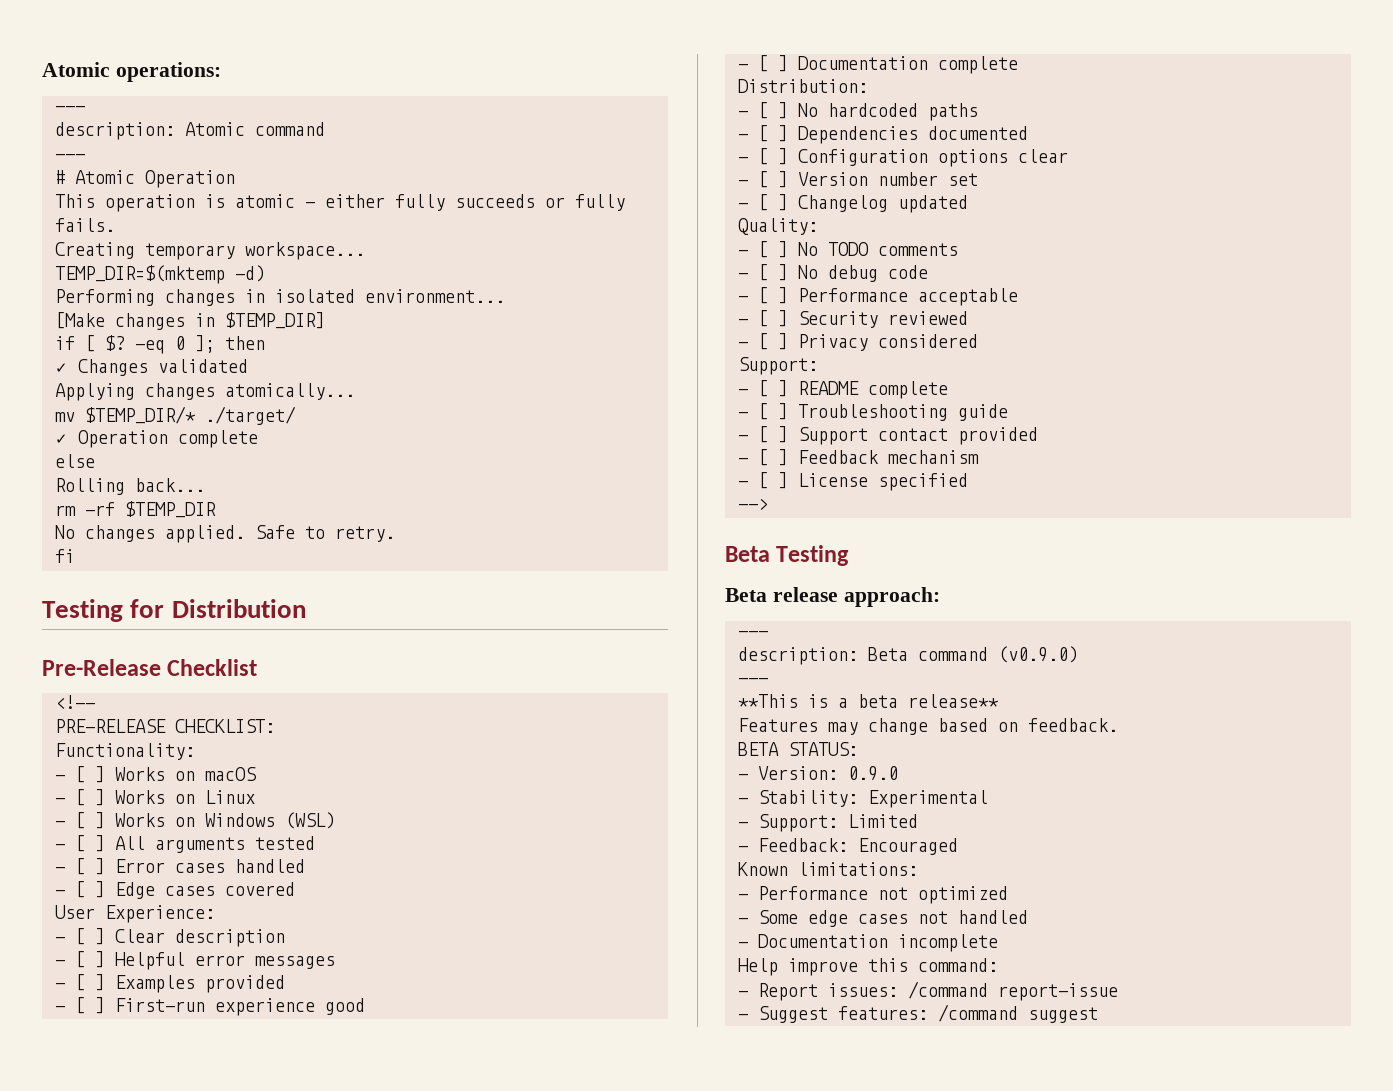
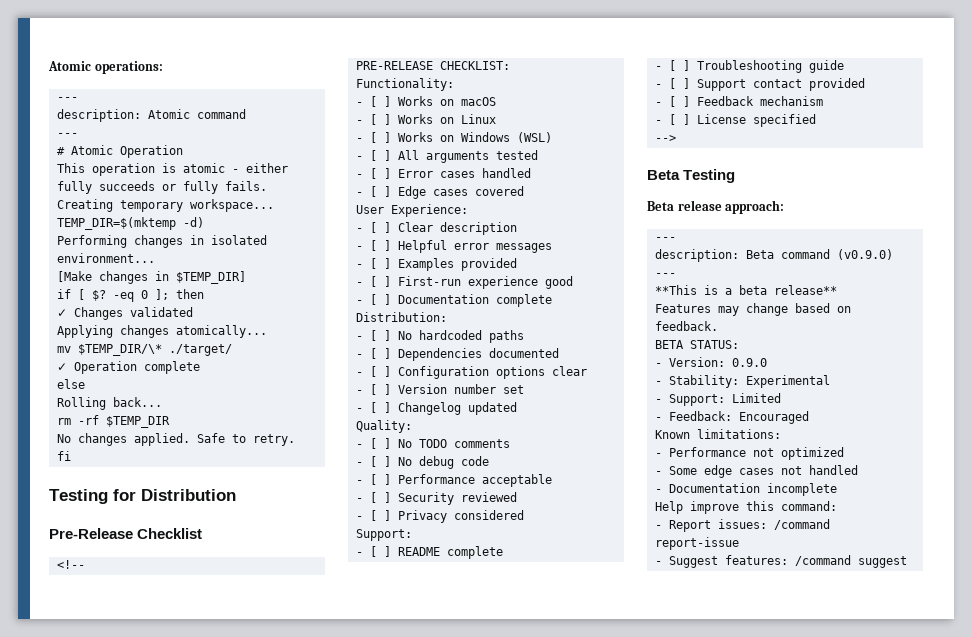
- mv $TEMP_DIR/* ./target/
+ mv $TEMP_DIR/\* ./target/

